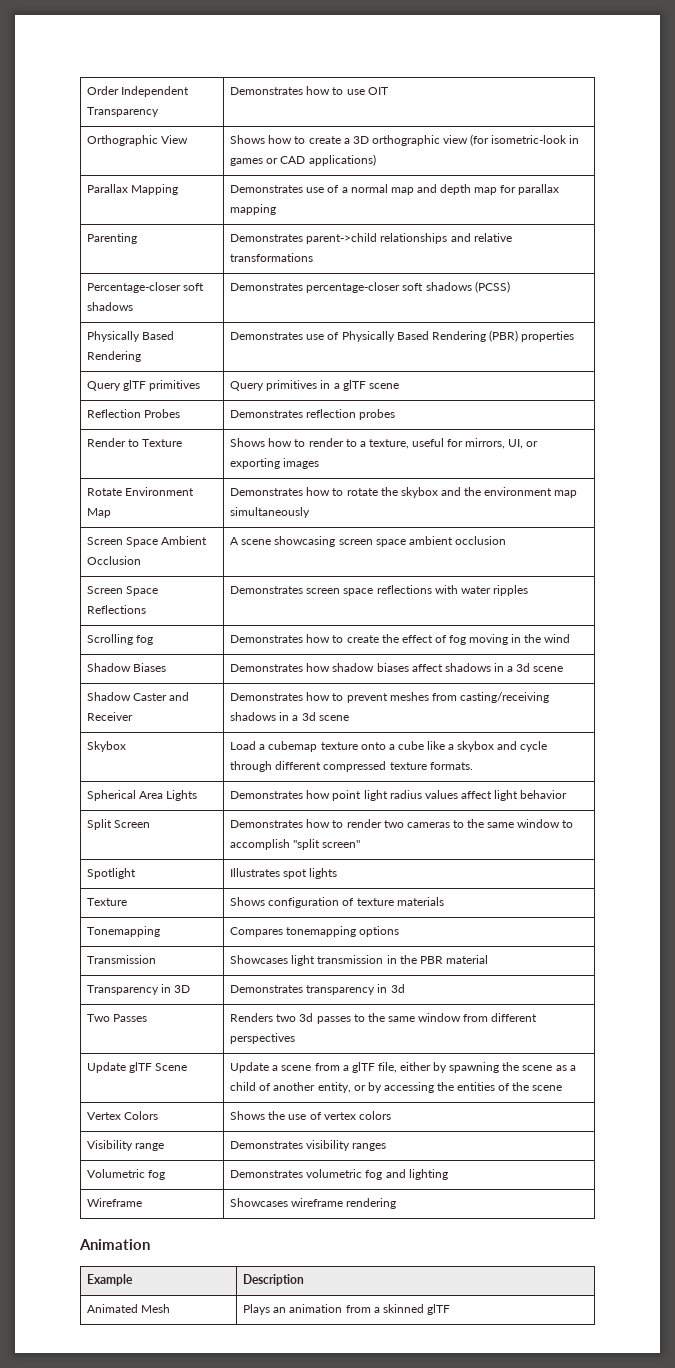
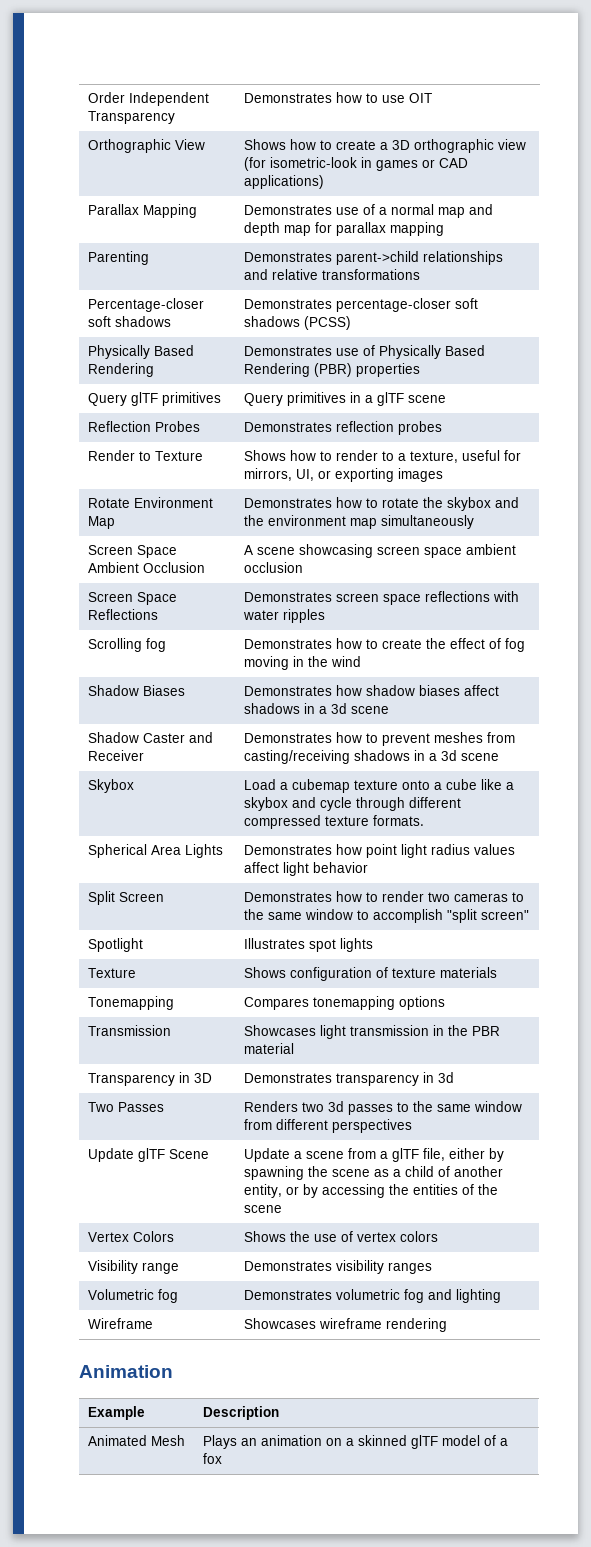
- Animated Mesh | Plays an animation from a skinned glTF
+ Animated Mesh | Plays an animation on a skinned glTF model of a fox

